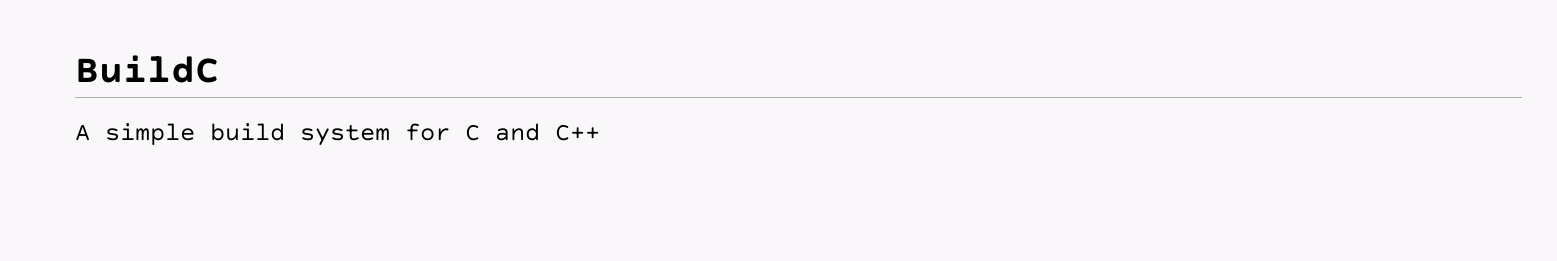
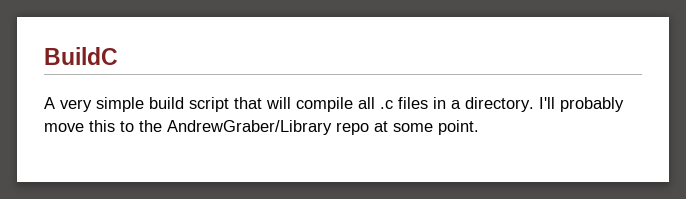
- A simple build system for C and C++
+ A very simple build script that will compile all .c files in a directory. I'll probably move this to the AndrewGraber/Library repo at some point.

